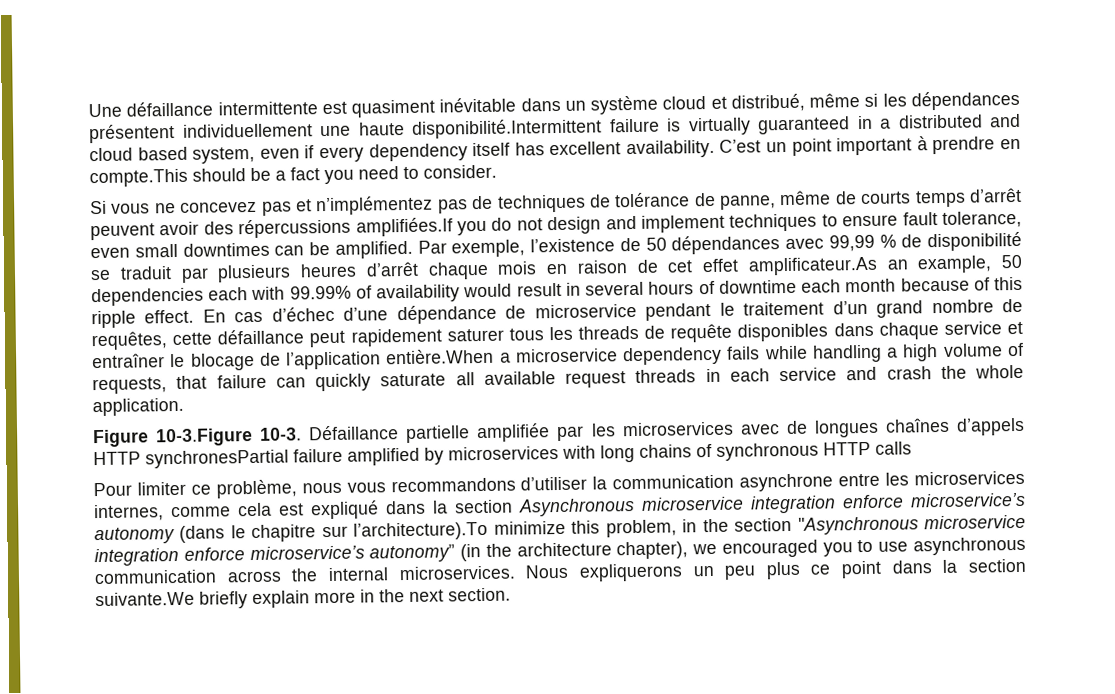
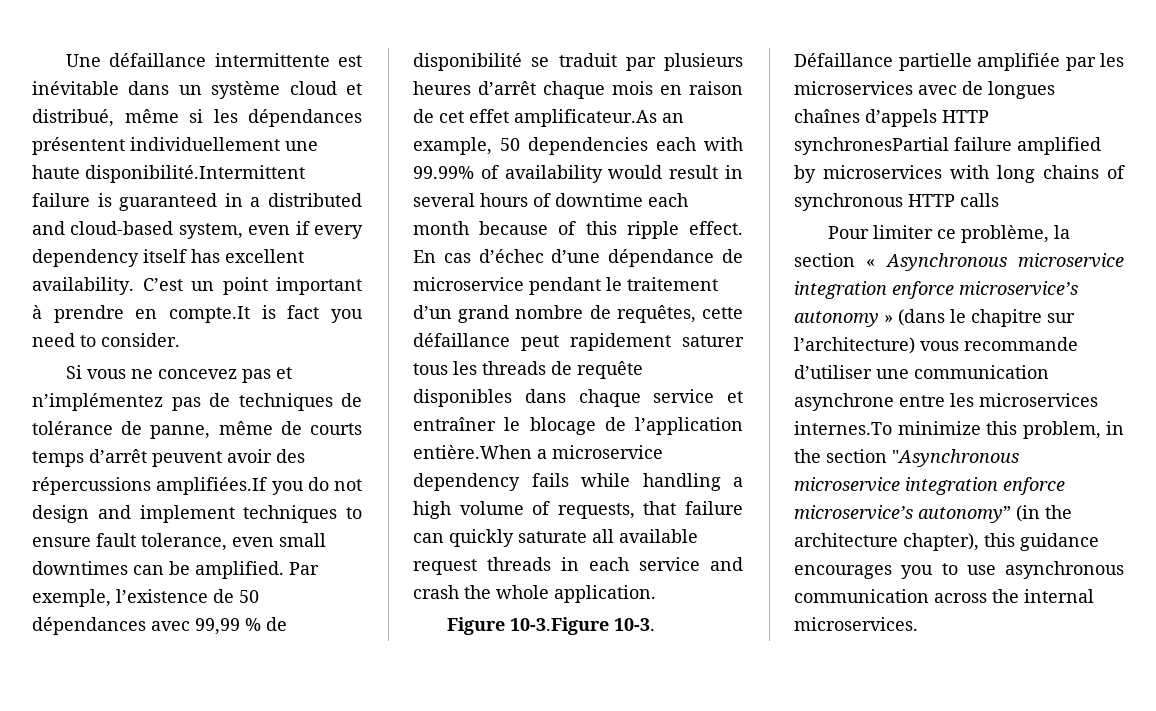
- Une défaillance intermittente est quasiment inévitable dans un système cloud et distribué, même si les dépendances présentent individuellement une haute disponibilité.Intermittent failure is virtually guaranteed in a distributed and cloud based system, even if every dependency itself has excellent availability.
+ Une défaillance intermittente est inévitable dans un système cloud et distribué, même si les dépendances présentent individuellement une haute disponibilité.Intermittent failure is guaranteed in a distributed and cloud-based system, even if every dependency itself has excellent availability.
- C’est un point important à prendre en compte.This should be a fact you need to consider.
+ C’est un point important à prendre en compte.It is fact you need to consider.
- Pour limiter ce problème, nous vous recommandons d’utiliser la communication asynchrone entre les microservices internes, comme cela est expliqué dans la section Asynchronous microservice integration enforce microservice’s autonomy (dans le chapitre sur l’architecture).To minimize this problem, in the section "Asynchronous microservice integration enforce microservice’s autonomy” (in the architecture chapter), we encouraged you to use asynchronous communication across the internal microservices. Nous expliquerons un peu plus ce point dans la section suivante.We briefly explain more in the next section.
+ Pour limiter ce problème, la section « Asynchronous microservice integration enforce microservice’s autonomy » (dans le chapitre sur l’architecture) vous recommande d’utiliser une communication asynchrone entre les microservices internes.To minimize this problem, in the section "Asynchronous microservice integration enforce microservice’s autonomy” (in the architecture chapter), this guidance encourages you to use asynchronous communication across the internal microservices.

